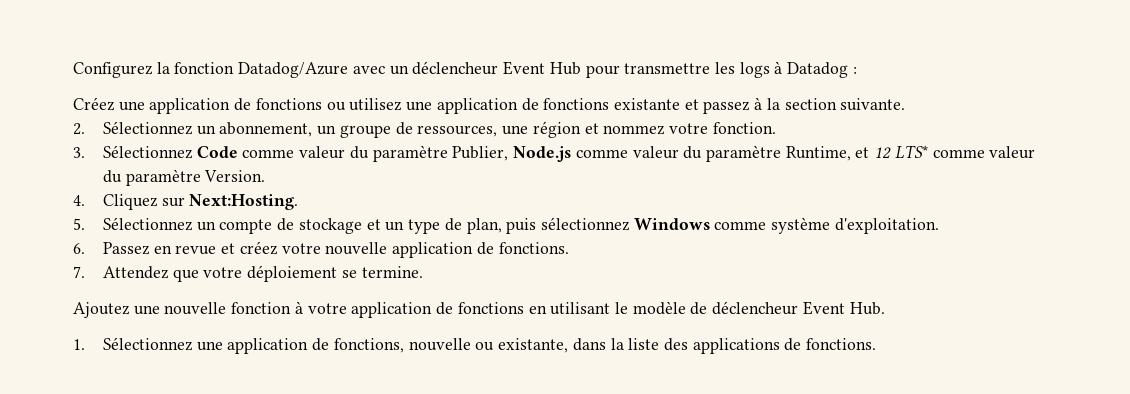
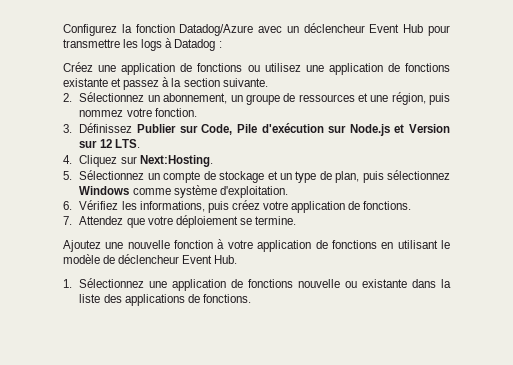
- 2. Sélectionnez un abonnement, un groupe de ressources, une région et nommez votre fonction.
+ 2. Sélectionnez un abonnement, un groupe de ressources et une région, puis nommez votre fonction.
- 3. Sélectionnez Code comme valeur du paramètre Publier, Node.js comme valeur du paramètre Runtime, et 12 LTS* comme valeur du paramètre Version.
+ 3. Définissez Publier sur Code, Pile d'exécution sur Node.js et Version sur 12 LTS.
- 6. Passez en revue et créez votre nouvelle application de fonctions.
+ 6. Vérifiez les informations, puis créez votre application de fonctions.
- 1. Sélectionnez une application de fonctions, nouvelle ou existante, dans la liste des applications de fonctions.
+ 1. Sélectionnez une application de fonctions nouvelle ou existante dans la liste des applications de fonctions.

